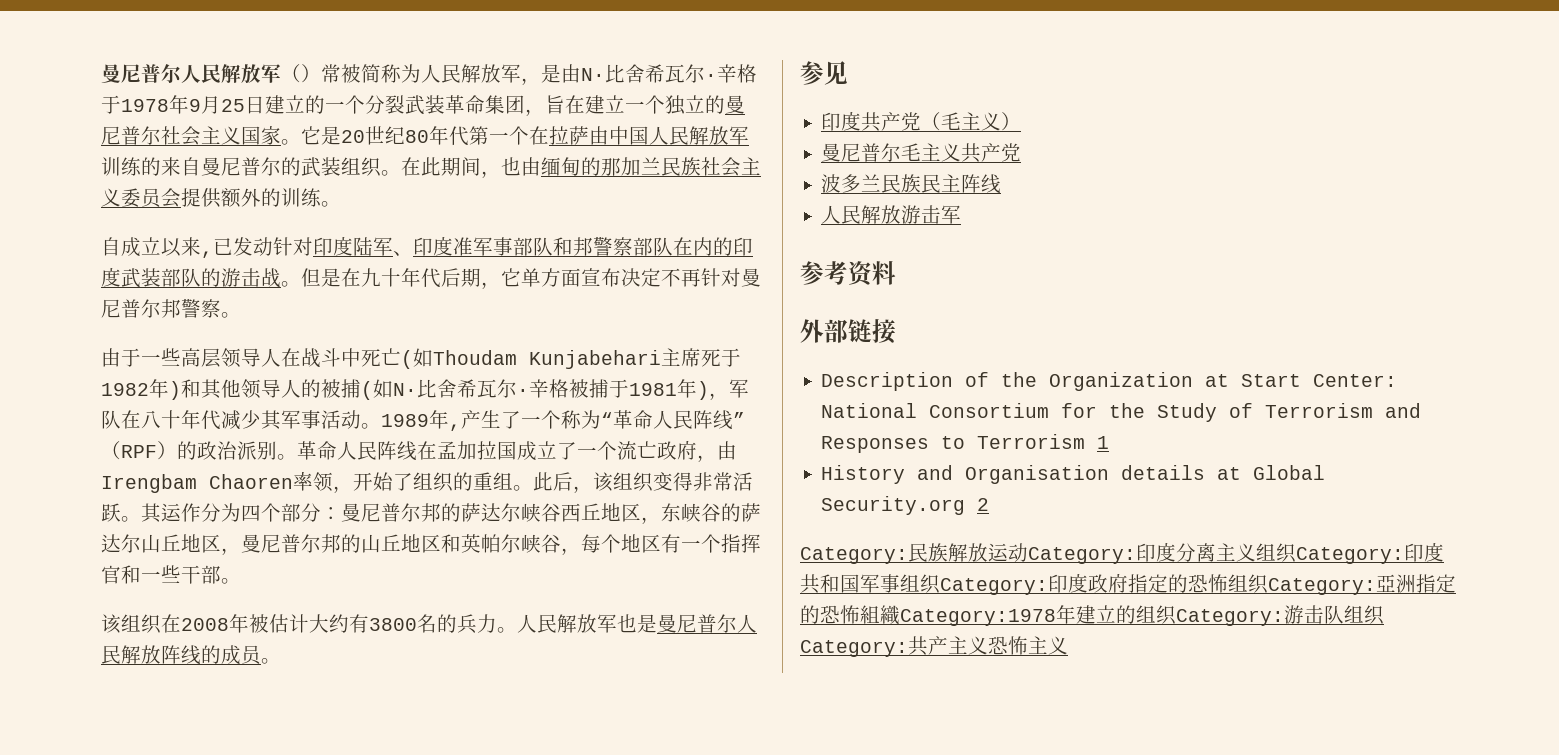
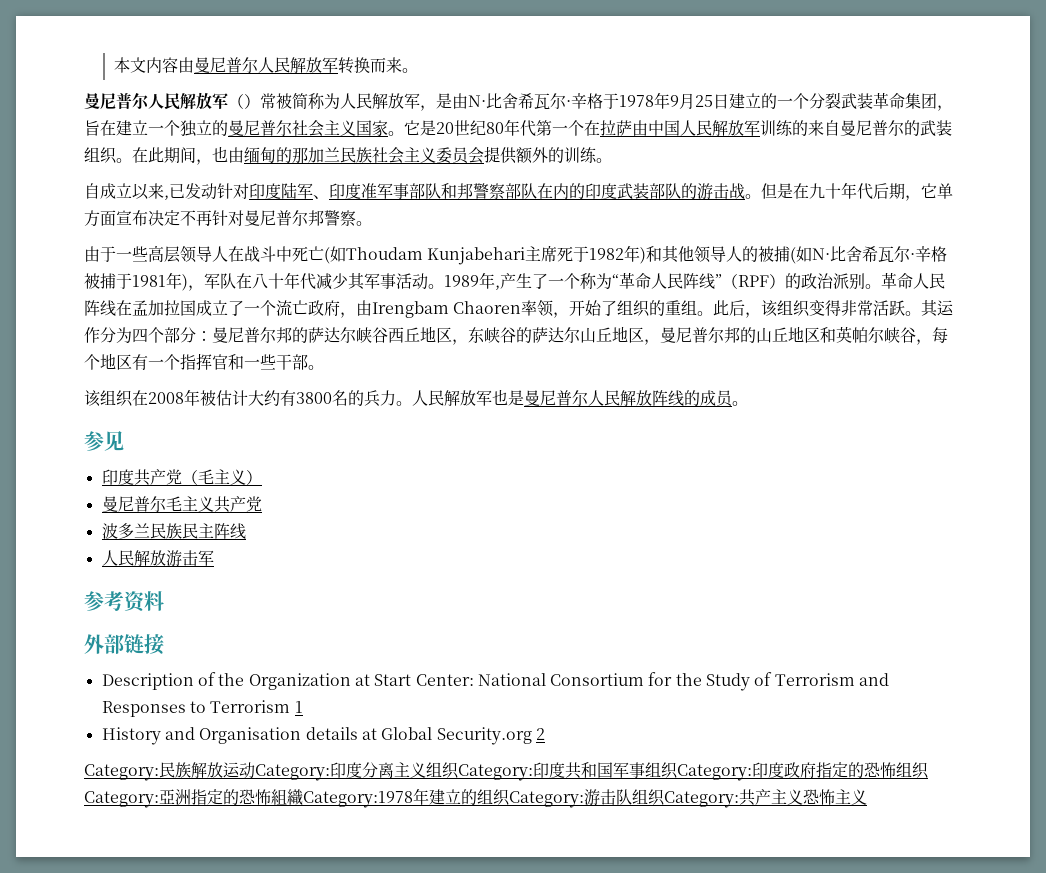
+ 本文内容由曼尼普尔人民解放军转换而来。

